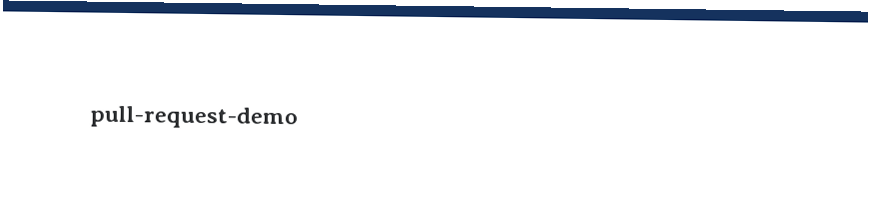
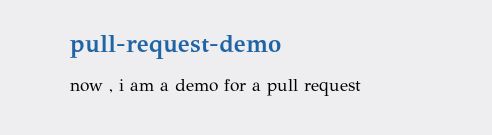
+ now , i am a demo for a pull request

